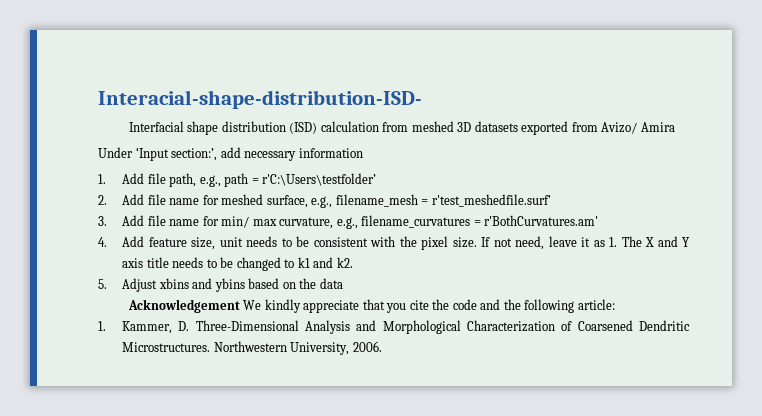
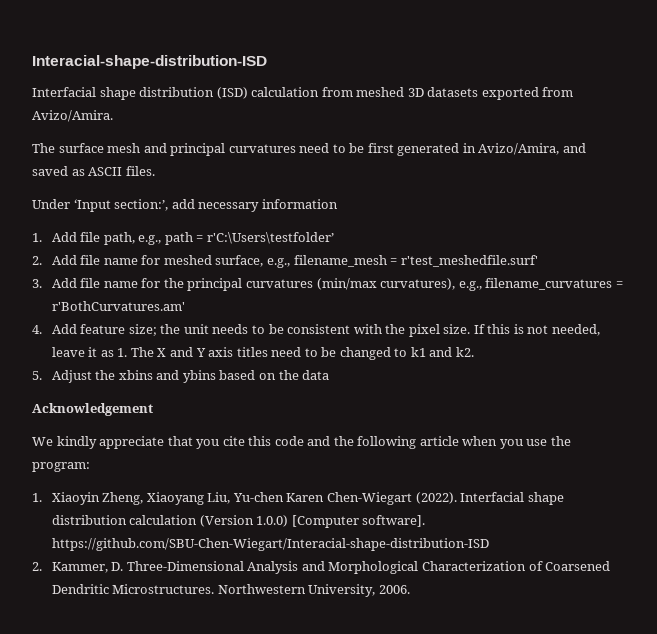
- Interacial-shape-distribution-ISD-
+ Interacial-shape-distribution-ISD
- Interfacial shape distribution (ISD) calculation from meshed 3D datasets exported from Avizo/ Amira
+ Interfacial shape distribution (ISD) calculation from meshed 3D datasets exported from Avizo/Amira.
+ The surface mesh and principal curvatures need to be first generated in Avizo/Amira, and saved as ASCII files.
- 3. Add file name for min/ max curvature, e.g., filename_curvatures = r'BothCurvatures.am'
+ 3. Add file name for the principal curvatures (min/max curvatures), e.g., filename_curvatures = r'BothCurvatures.am'
- 4. Add feature size, unit needs to be consistent with the pixel size.
+ 4. Add feature size; the unit needs to be consistent with the pixel size.
- If not need, leave it as 1. The X and Y axis title needs to be changed to k1 and k2.
+ If this is not needed, leave it as 1. The X and Y axis titles need to be changed to k1 and k2.
- 5. Adjust xbins and ybins based on the data
+ 5. Adjust the xbins and ybins based on the data
- Acknowledgement We kindly appreciate that you cite the code and the following article:
- 1. Kammer, D. Three-Dimensional Analysis and Morphological Characterization of Coarsened Dendritic Microstructures.
+ Acknowledgement
+ We kindly appreciate that you cite this code and the following article when you use the program:
+ 1. Xiaoyin Zheng, Xiaoyang Liu, Yu-chen Karen Chen-Wiegart (2022). Interfacial shape distribution calculation (Version 1.0.0) [Computer software]. https://github.com/SBU-Chen-Wiegart/Interacial-shape-distribution-ISD
+ 2. Kammer, D. Three-Dimensional Analysis and Morphological Characterization of Coarsened Dendritic Microstructures.

